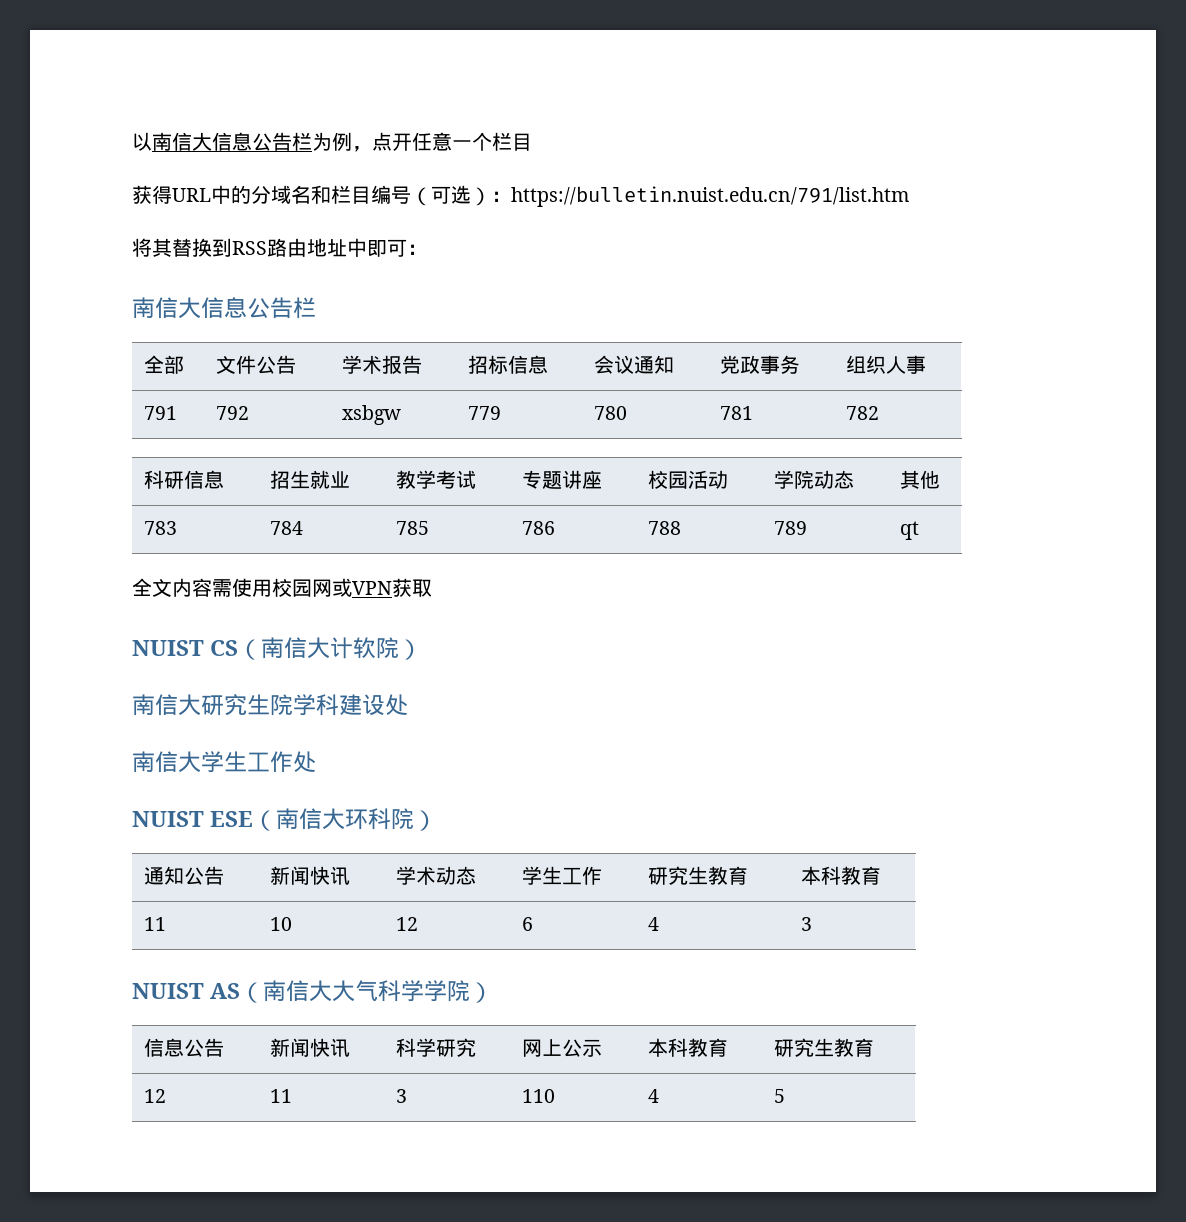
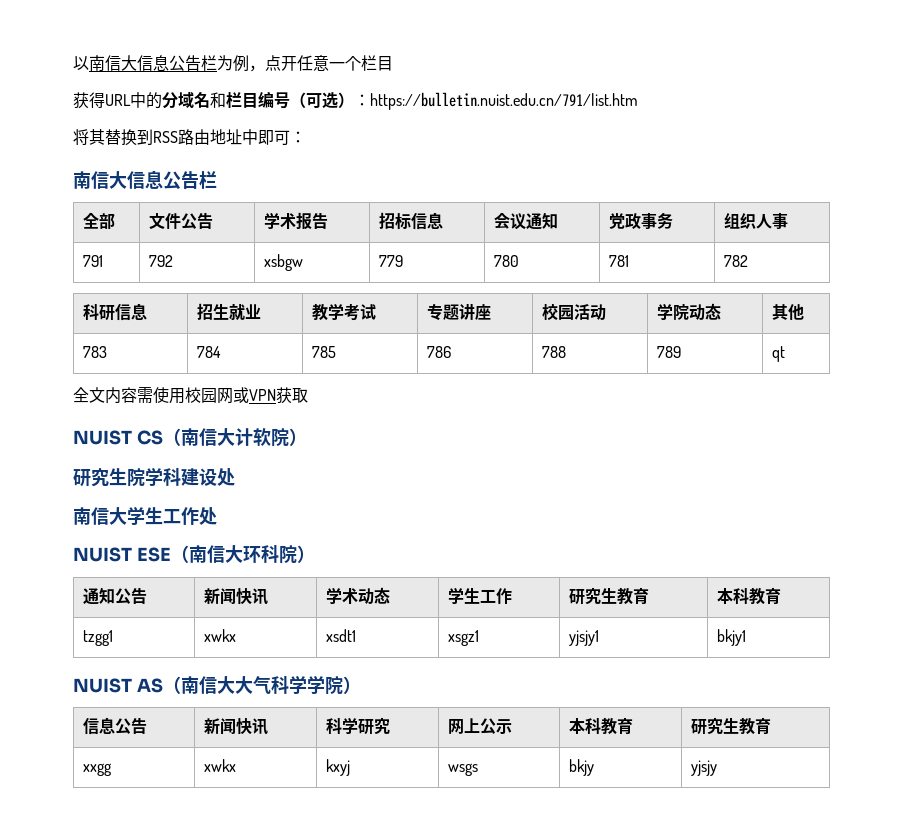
- 南信大研究生院学科建设处
+ 研究生院学科建设处
- 11 | 10 | 12 | 6 | 4 | 3
+ tzgg1 | xwkx | xsdt1 | xsgz1 | yjsjy1 | bkjy1
- 12 | 11 | 3 | 110 | 4 | 5
+ xxgg | xwkx | kxyj | wsgs | bkjy | yjsjy

